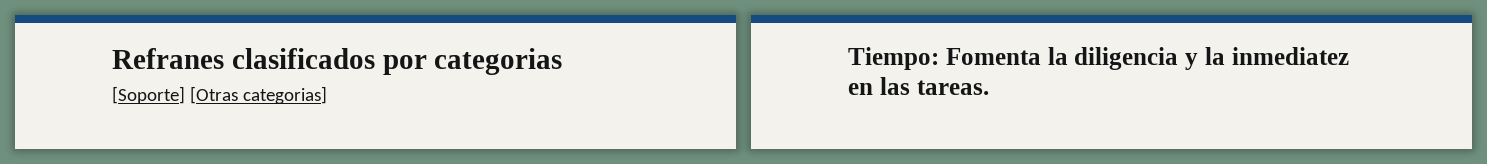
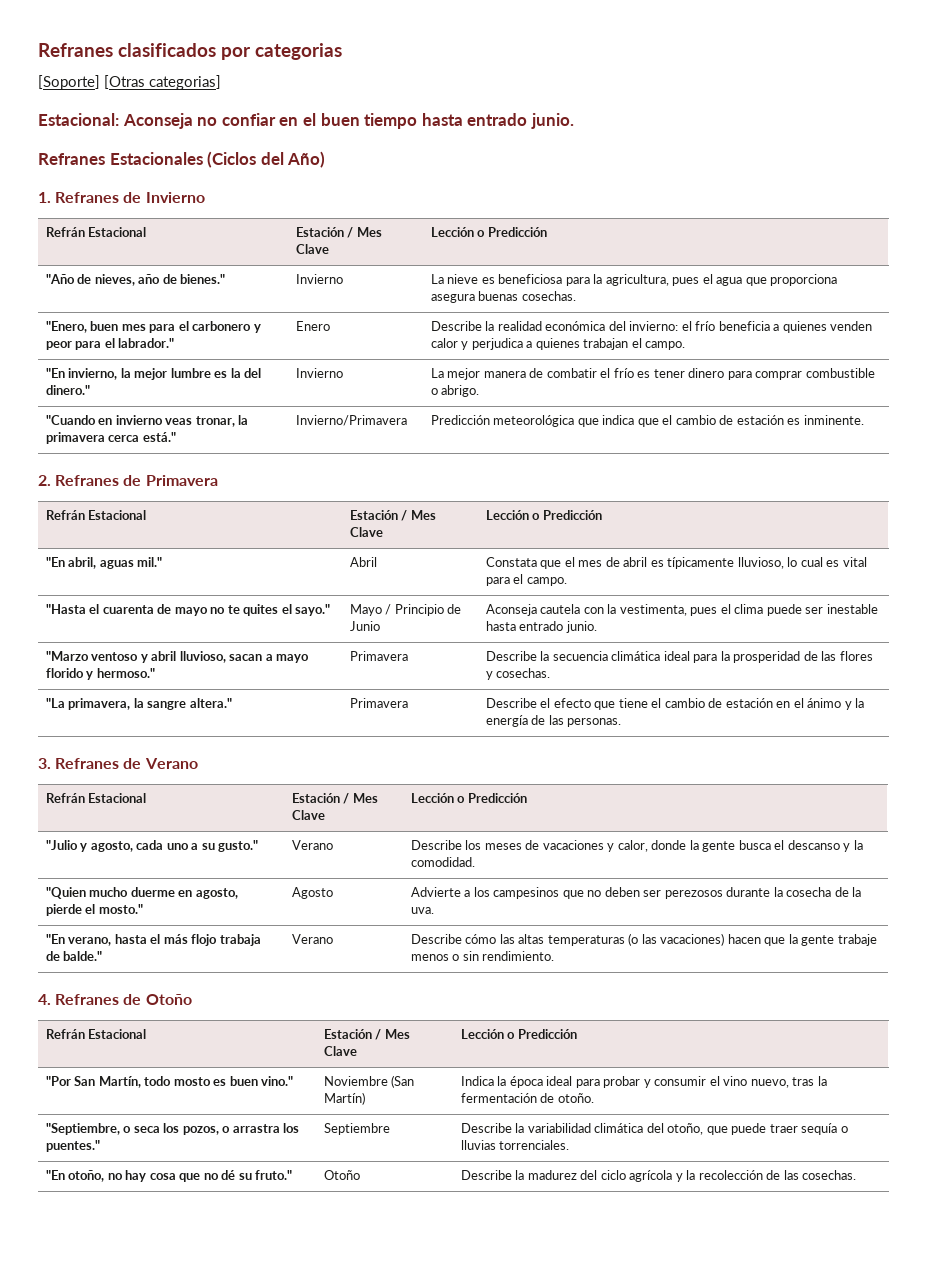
- Tiempo: Fomenta la diligencia y la inmediatez en las tareas.
+ Estacional: Aconseja no confiar en el buen tiempo hasta entrado junio.
+ Refranes Estacionales (Ciclos del Año)
+ 1. Refranes de Invierno
+ Refrán Estacional | Estación / Mes Clave | Lección o Predicción
+ "Año de nieves, año de bienes." | Invierno | La nieve es beneficiosa para la agricultura, pues el agua que proporciona asegura buenas cosechas.
+ "Enero, buen mes para el carbonero y peor para el labrador." | Enero | Describe la realidad económica del invierno: el frío beneficia a quienes venden calor y perjudica a quienes trabajan el campo.
+ "En invierno, la mejor lumbre es la del dinero." | Invierno | La mejor manera de combatir el frío es tener dinero para comprar combustible o abrigo.
+ "Cuando en invierno veas tronar, la primavera cerca está." | Invierno/Primavera | Predicción meteorológica que indica que el cambio de estación es inminente.
+ 2. Refranes de Primavera
+ Refrán Estacional | Estación / Mes Clave | Lección o Predicción
+ "En abril, aguas mil." | Abril | Constata que el mes de abril es típicamente lluvioso, lo cual es vital para el campo.
+ "Hasta el cuarenta de mayo no te quites el sayo." | Mayo / Principio de Junio | Aconseja cautela con la vestimenta, pues el clima puede ser inestable hasta entrado junio.
+ "Marzo ventoso y abril lluvioso, sacan a mayo florido y hermoso." | Primavera | Describe la secuencia climática ideal para la prosperidad de las flores y cosechas.
+ "La primavera, la sangre altera." | Primavera | Describe el efecto que tiene el cambio de estación en el ánimo y la energía de las personas.
+ 3. Refranes de Verano
+ Refrán Estacional | Estación / Mes Clave | Lección o Predicción
+ "Julio y agosto, cada uno a su gusto." | Verano | Describe los meses de vacaciones y calor, donde la gente busca el descanso y la comodidad.
+ "Quien mucho duerme en agosto, pierde el mosto." | Agosto | Advierte a los campesinos que no deben ser perezosos durante la cosecha de la uva.
+ "En verano, hasta el más flojo trabaja de balde." | Verano | Describe cómo las altas temperaturas (o las vacaciones) hacen que la gente trabaje menos o sin rendimiento.
+ 4. Refranes de Otoño
+ Refrán Estacional | Estación / Mes Clave | Lección o Predicción
+ "Por San Martín, todo mosto es buen vino." | Noviembre (San Martín) | Indica la época ideal para probar y consumir el vino nuevo, tras la fermentación de otoño.
+ "Septiembre, o seca los pozos, o arrastra los puentes." | Septiembre | Describe la variabilidad climática del otoño, que puede traer sequía o lluvias torrenciales.
+ "En otoño, no hay cosa que no dé su fruto." | Otoño | Describe la madurez del ciclo agrícola y la recolección de las cosechas.

